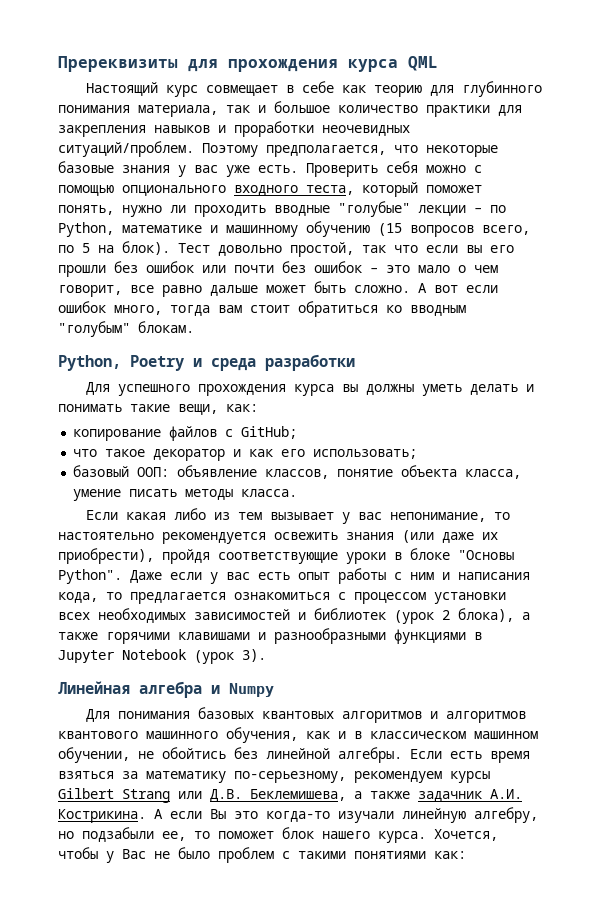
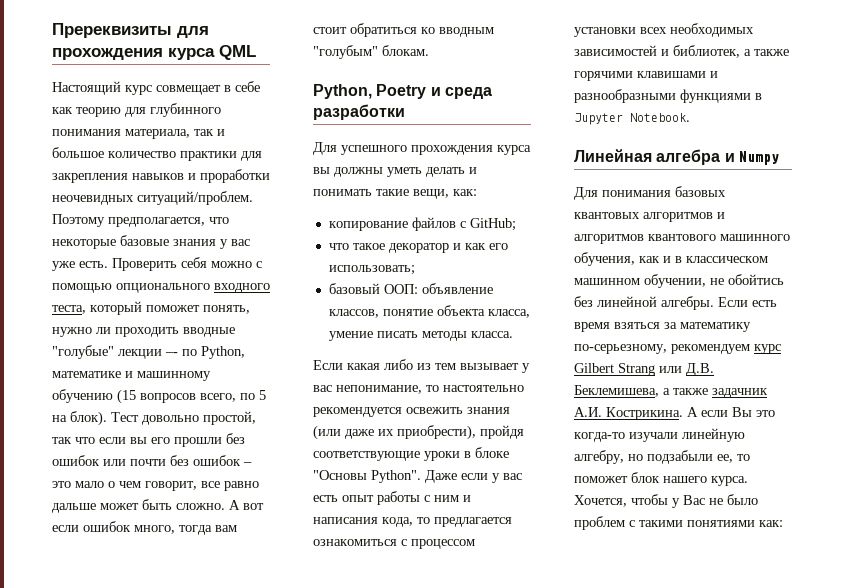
- Проверить себя можно с помощью опционального входного теста, который поможет понять, нужно ли проходить вводные "голубые" лекции – по Python, математике и машинному обучению (15 вопросов всего, по 5 на блок).
+ Проверить себя можно с помощью опционального входного теста, который поможет понять, нужно ли проходить вводные "голубые" лекции –- по Python, математике и машинному обучению (15 вопросов всего, по 5 на блок).
- Даже если у вас есть опыт работы с ним и написания кода, то предлагается ознакомиться с процессом установки всех необходимых зависимостей и библиотек (урок 2 блока), а также горячими клавишами и разнообразными функциями в Jupyter Notebook (урок 3).
+ Даже если у вас есть опыт работы с ним и написания кода, то предлагается ознакомиться с процессом установки всех необходимых зависимостей и библиотек, а также горячими клавишами и разнообразными функциями в Jupyter Notebook.
- Если есть время взяться за математику по-серьезному, рекомендуем курсы Gilbert Strang или Д.В. Беклемишева, а также задачник А.И. Кострикина.
+ Если есть время взяться за математику по-серьезному, рекомендуем курс Gilbert Strang или Д.В. Беклемишева, а также задачник А.И. Кострикина.

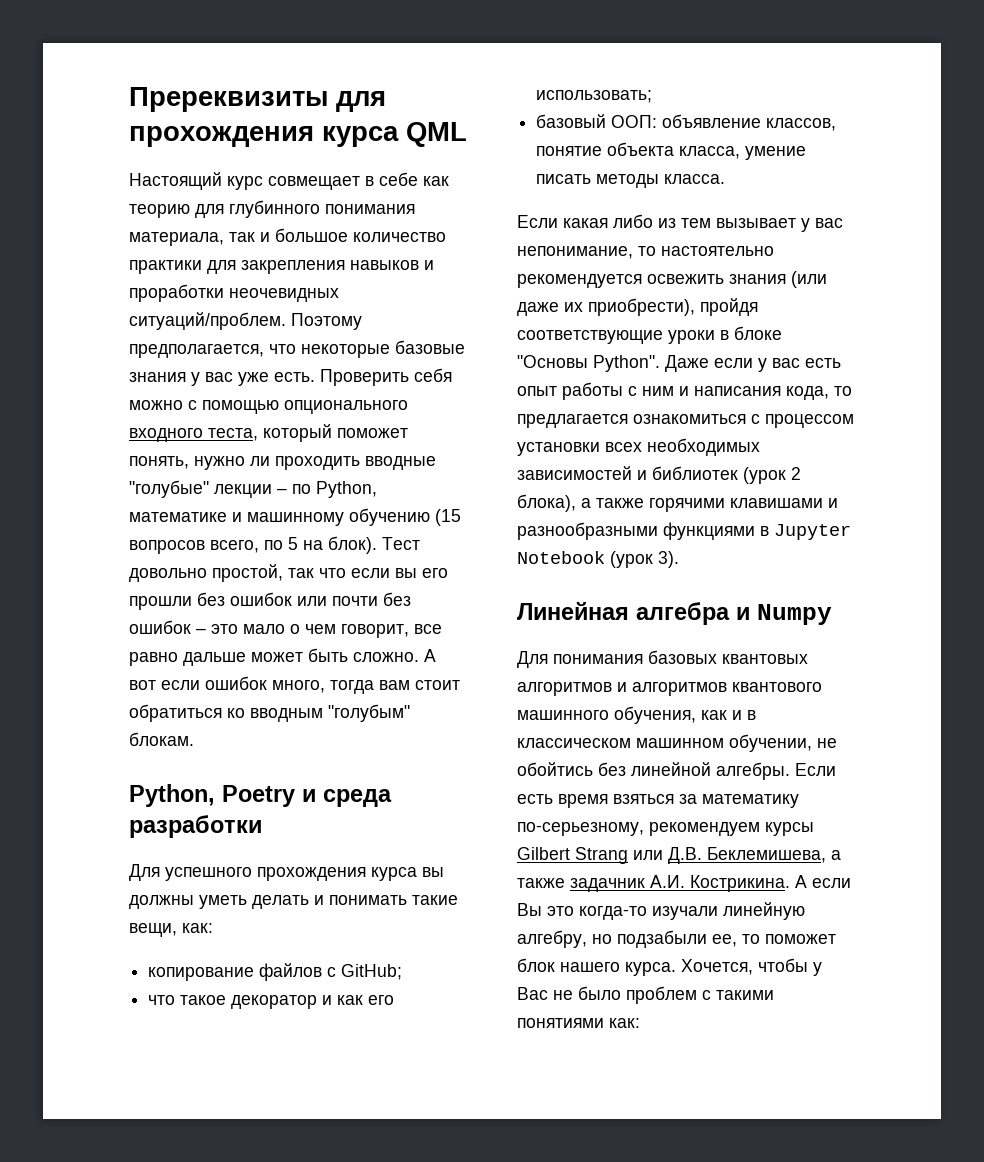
- Проверить себя можно с помощью опционального входного теста, который поможет понять, нужно ли проходить вводные "голубые" лекции –- по Python, математике и машинному обучению (15 вопросов всего, по 5 на блок).
+ Проверить себя можно с помощью опционального входного теста, который поможет понять, нужно ли проходить вводные "голубые" лекции – по Python, математике и машинному обучению (15 вопросов всего, по 5 на блок).
- Даже если у вас есть опыт работы с ним и написания кода, то предлагается ознакомиться с процессом установки всех необходимых зависимостей и библиотек, а также горячими клавишами и разнообразными функциями в Jupyter Notebook.
+ Даже если у вас есть опыт работы с ним и написания кода, то предлагается ознакомиться с процессом установки всех необходимых зависимостей и библиотек (урок 2 блока), а также горячими клавишами и разнообразными функциями в Jupyter Notebook (урок 3).
- Если есть время взяться за математику по-серьезному, рекомендуем курс Gilbert Strang или Д.В. Беклемишева, а также задачник А.И. Кострикина.
+ Если есть время взяться за математику по-серьезному, рекомендуем курсы Gilbert Strang или Д.В. Беклемишева, а также задачник А.И. Кострикина.

